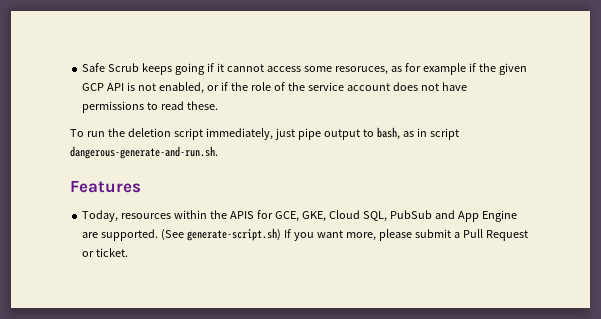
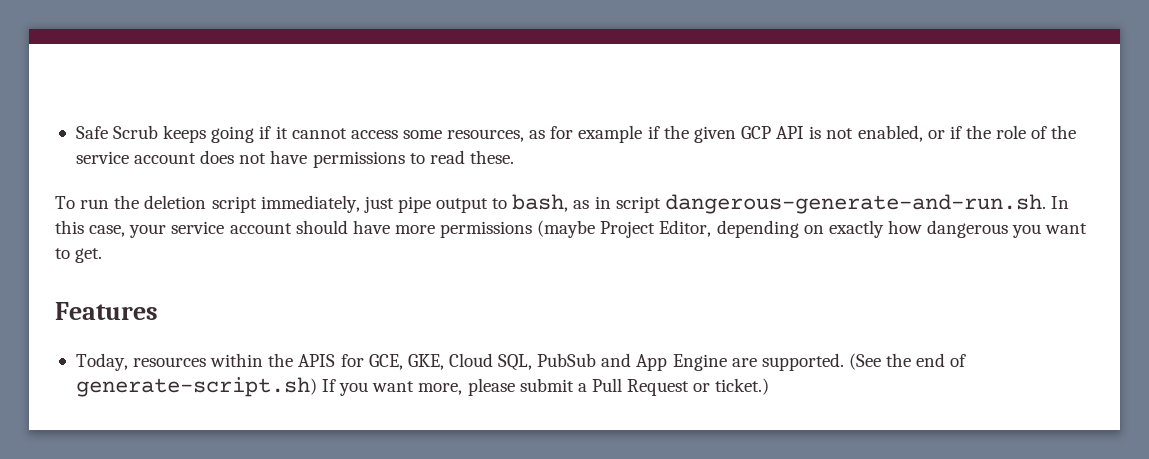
- Safe Scrub keeps going if it cannot access some resoruces, as for example if the given GCP API is not enabled, or if the role of the service account does not have permissions to read these.
+ Safe Scrub keeps going if it cannot access some resources, as for example if the given GCP API is not enabled, or if the role of the service account does not have permissions to read these.
- To run the deletion script immediately, just pipe output to bash, as in script dangerous-generate-and-run.sh.
+ To run the deletion script immediately, just pipe output to bash, as in script dangerous-generate-and-run.sh. In this case, your service account should have more permissions (maybe Project Editor, depending on exactly how dangerous you want to get.
- (See generate-script.sh) If you want more, please submit a Pull Request or ticket.
+ (See the end of generate-script.sh) If you want more, please submit a Pull Request or ticket.)

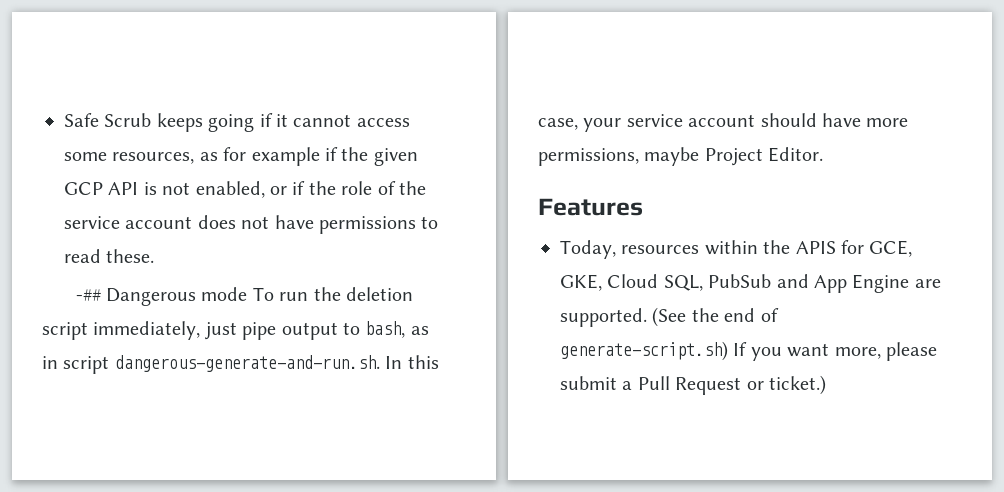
- To run the deletion script immediately, just pipe output to bash, as in script dangerous-generate-and-run.sh. In this case, your service account should have more permissions (maybe Project Editor, depending on exactly how dangerous you want to get.
+ -## Dangerous mode To run the deletion script immediately, just pipe output to bash, as in script dangerous-generate-and-run.sh. In this case, your service account should have more permissions, maybe Project Editor.

